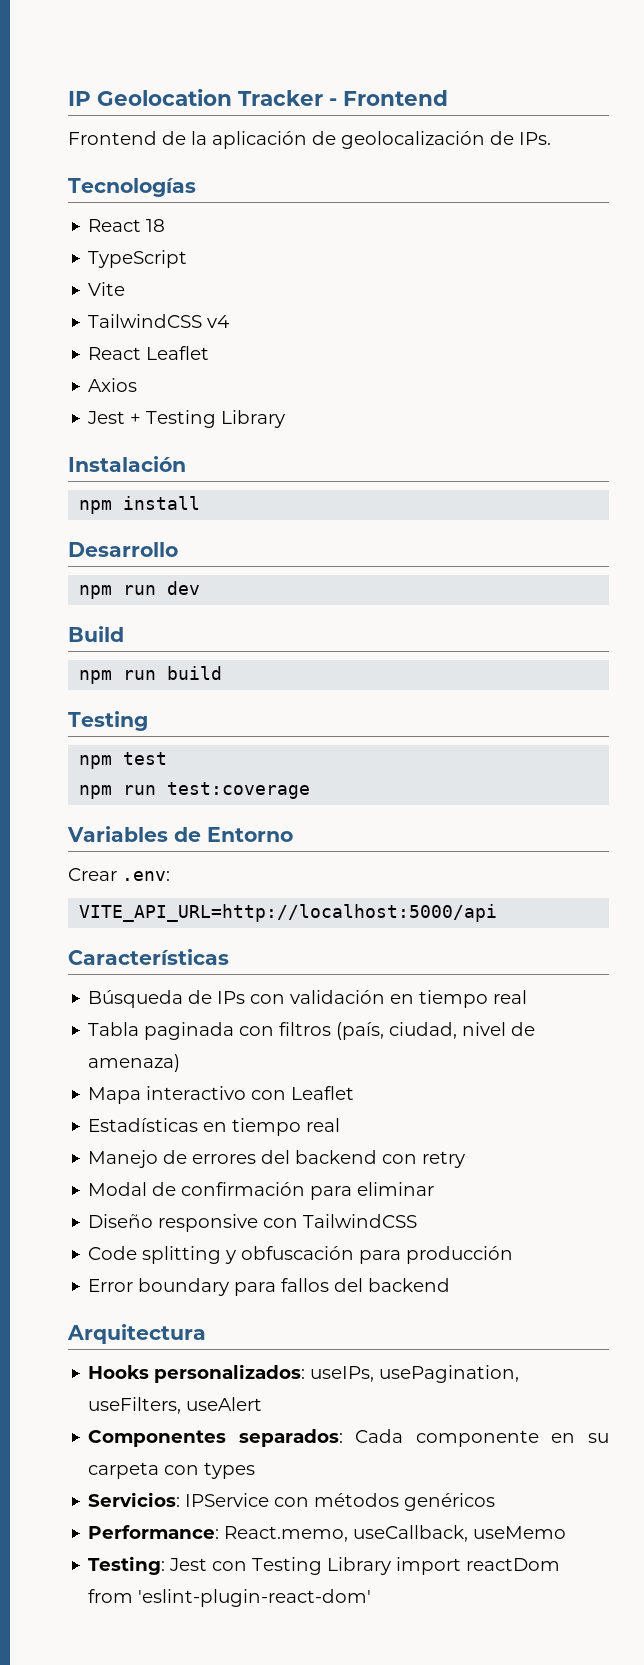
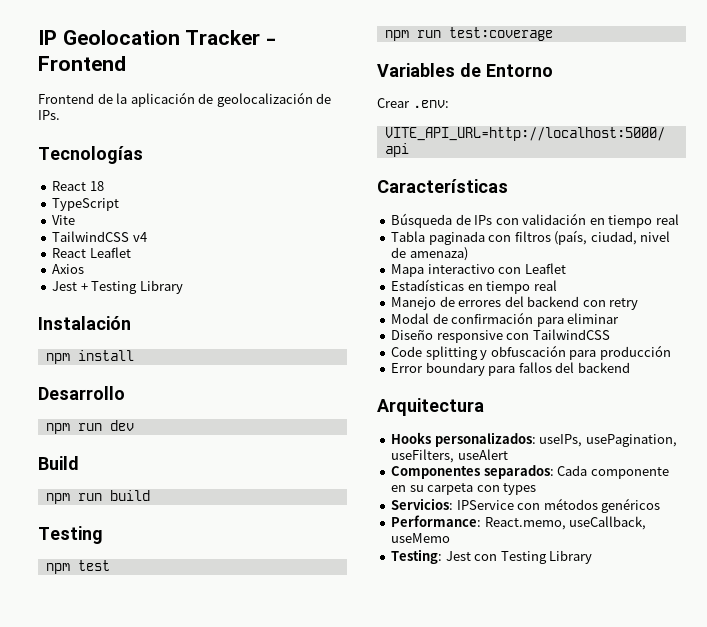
- Testing: Jest con Testing Library import reactDom from 'eslint-plugin-react-dom'
+ Testing: Jest con Testing Library

